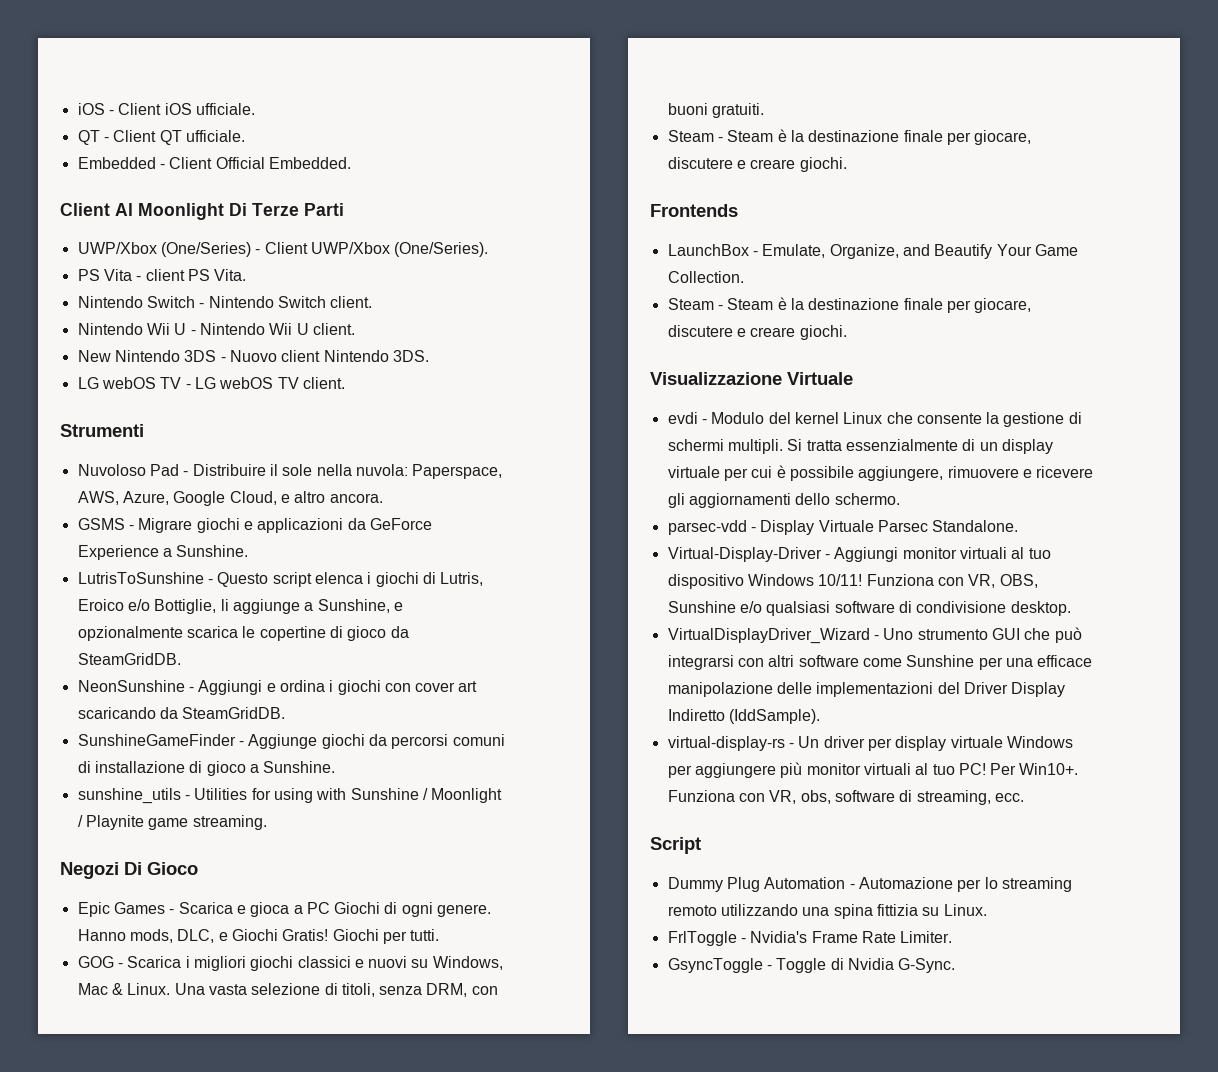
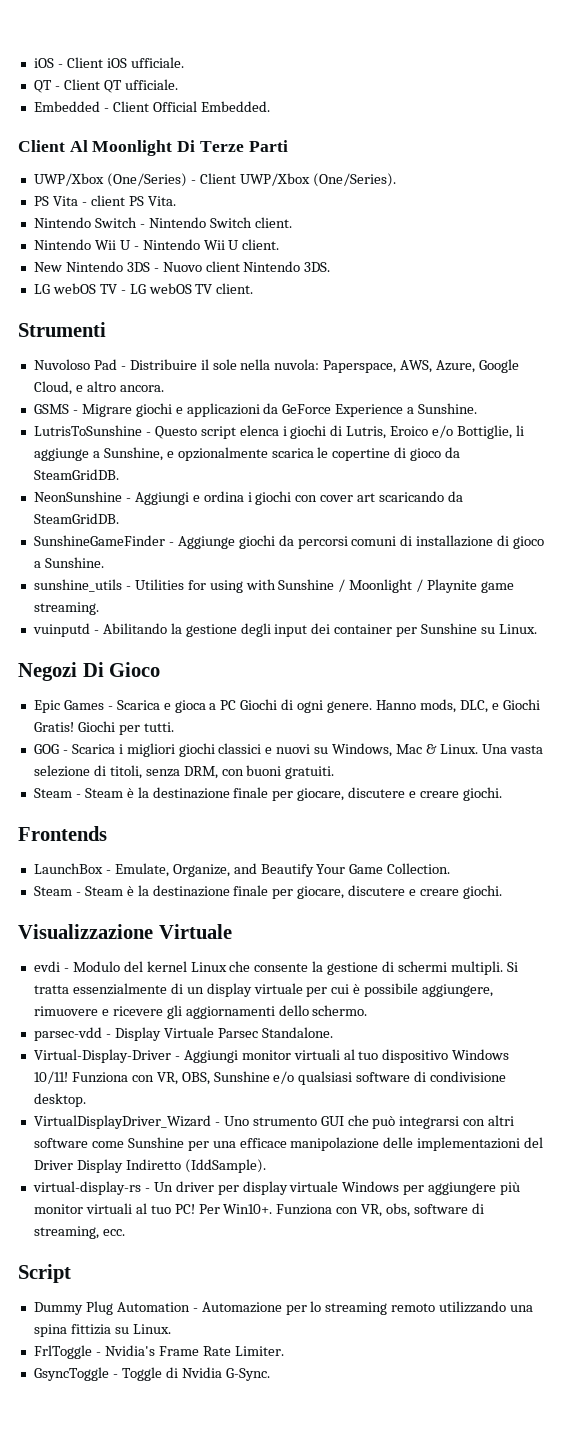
+ vuinputd - Abilitando la gestione degli input dei container per Sunshine su Linux.

